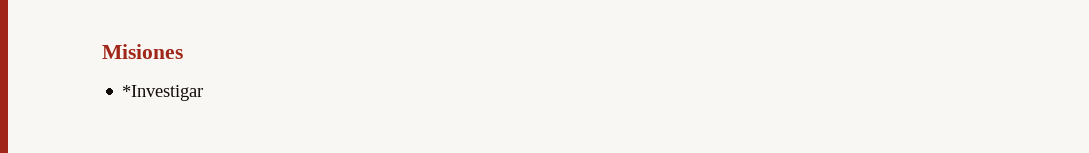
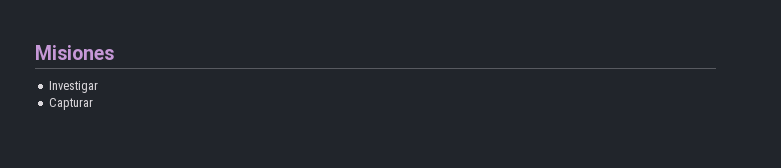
- *Investigar
+ Investigar
+ Capturar

